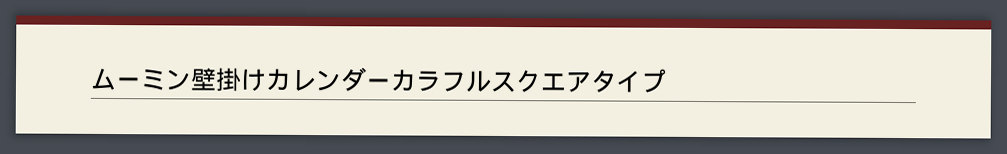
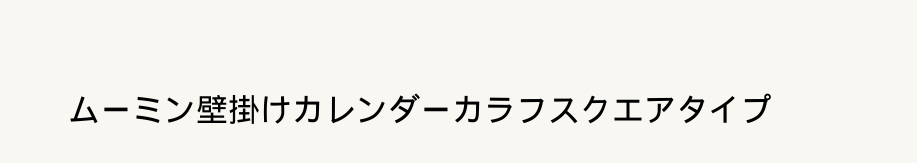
- ムーミン壁掛けカレンダーカラフルスクエアタイプ
+ ムーミン壁掛けカレンダーカラフスクエアタイプ

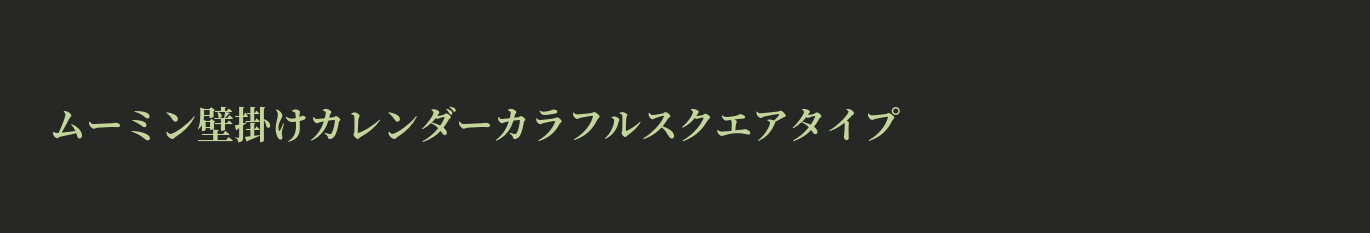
- ムーミン壁掛けカレンダーカラフスクエアタイプ
+ ムーミン壁掛けカレンダーカラフルスクエアタイプ

